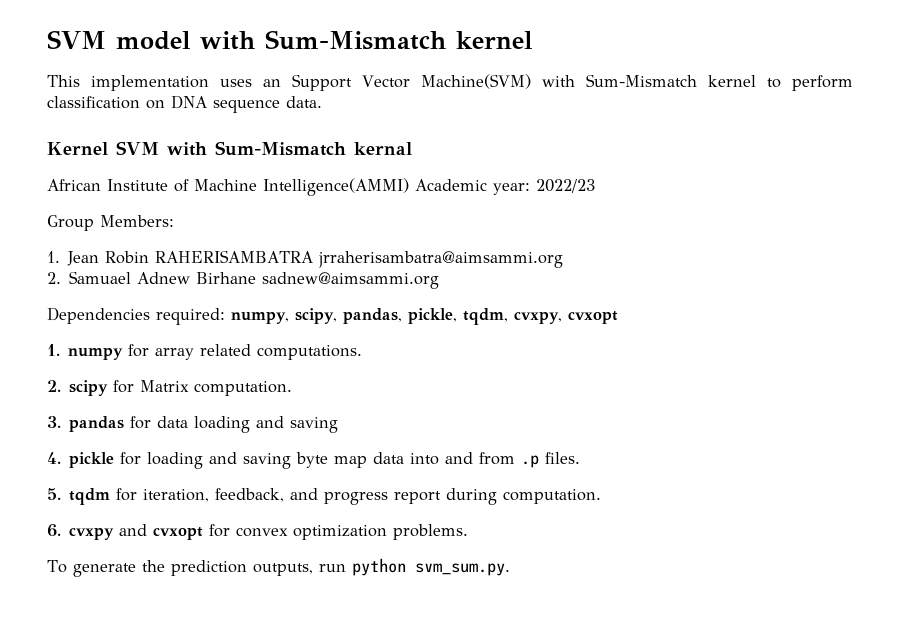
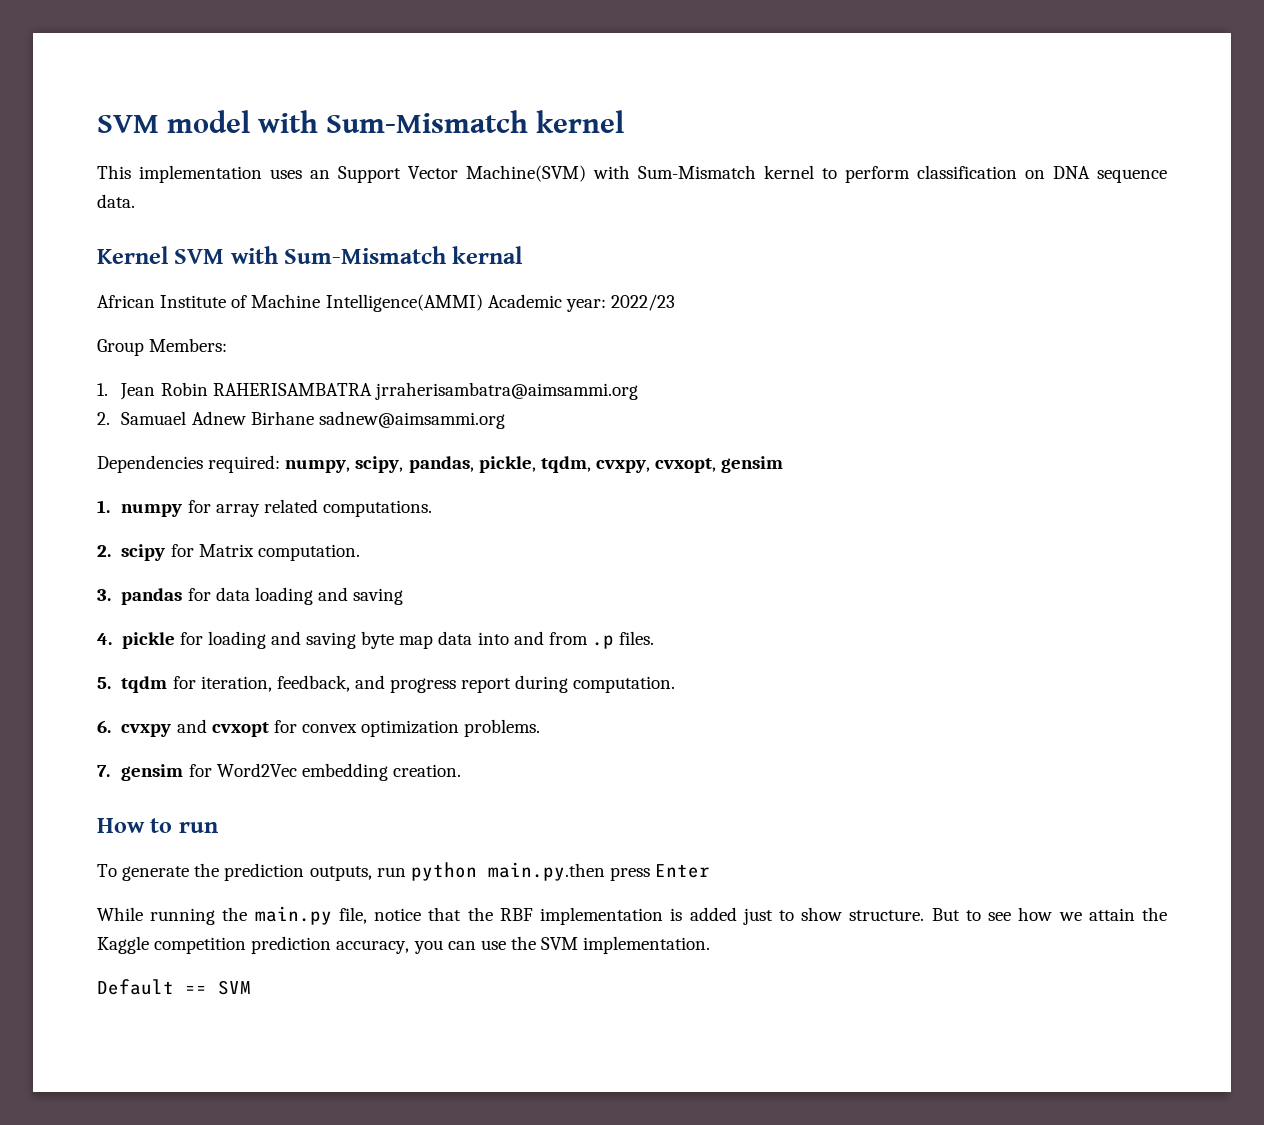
- Dependencies required: numpy, scipy, pandas, pickle, tqdm, cvxpy, cvxopt
+ Dependencies required: numpy, scipy, pandas, pickle, tqdm, cvxpy, cvxopt, gensim
+ 7. gensim for Word2Vec embedding creation.
+ How to run
- To generate the prediction outputs, run python svm_sum.py.
+ To generate the prediction outputs, run python main.py.then press Enter
+ While running the main.py file, notice that the RBF implementation is added just to show structure. But to see how we attain the Kaggle competition prediction accuracy, you can use the SVM implementation.
+ Default == SVM

